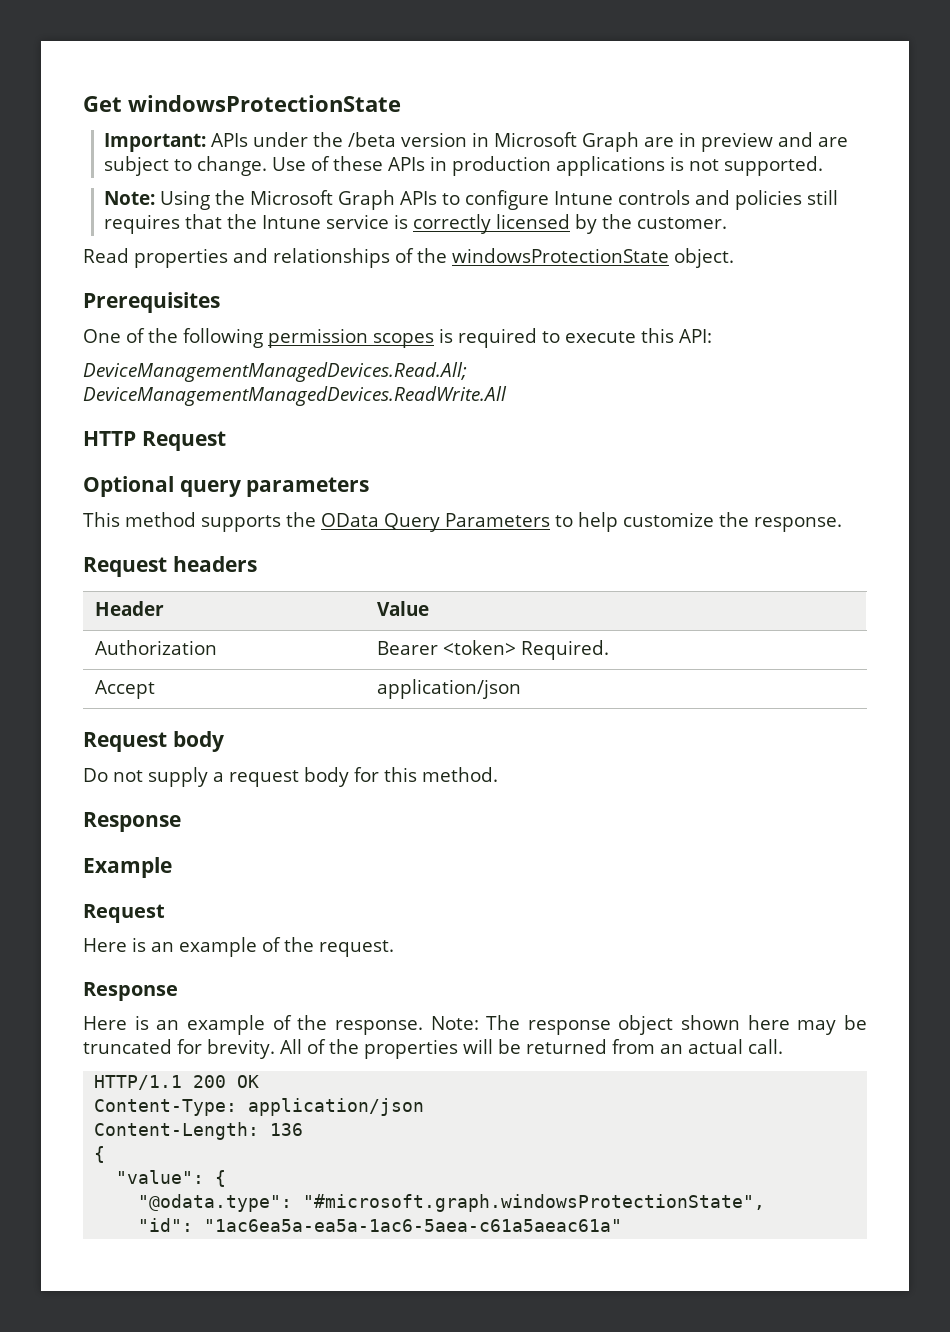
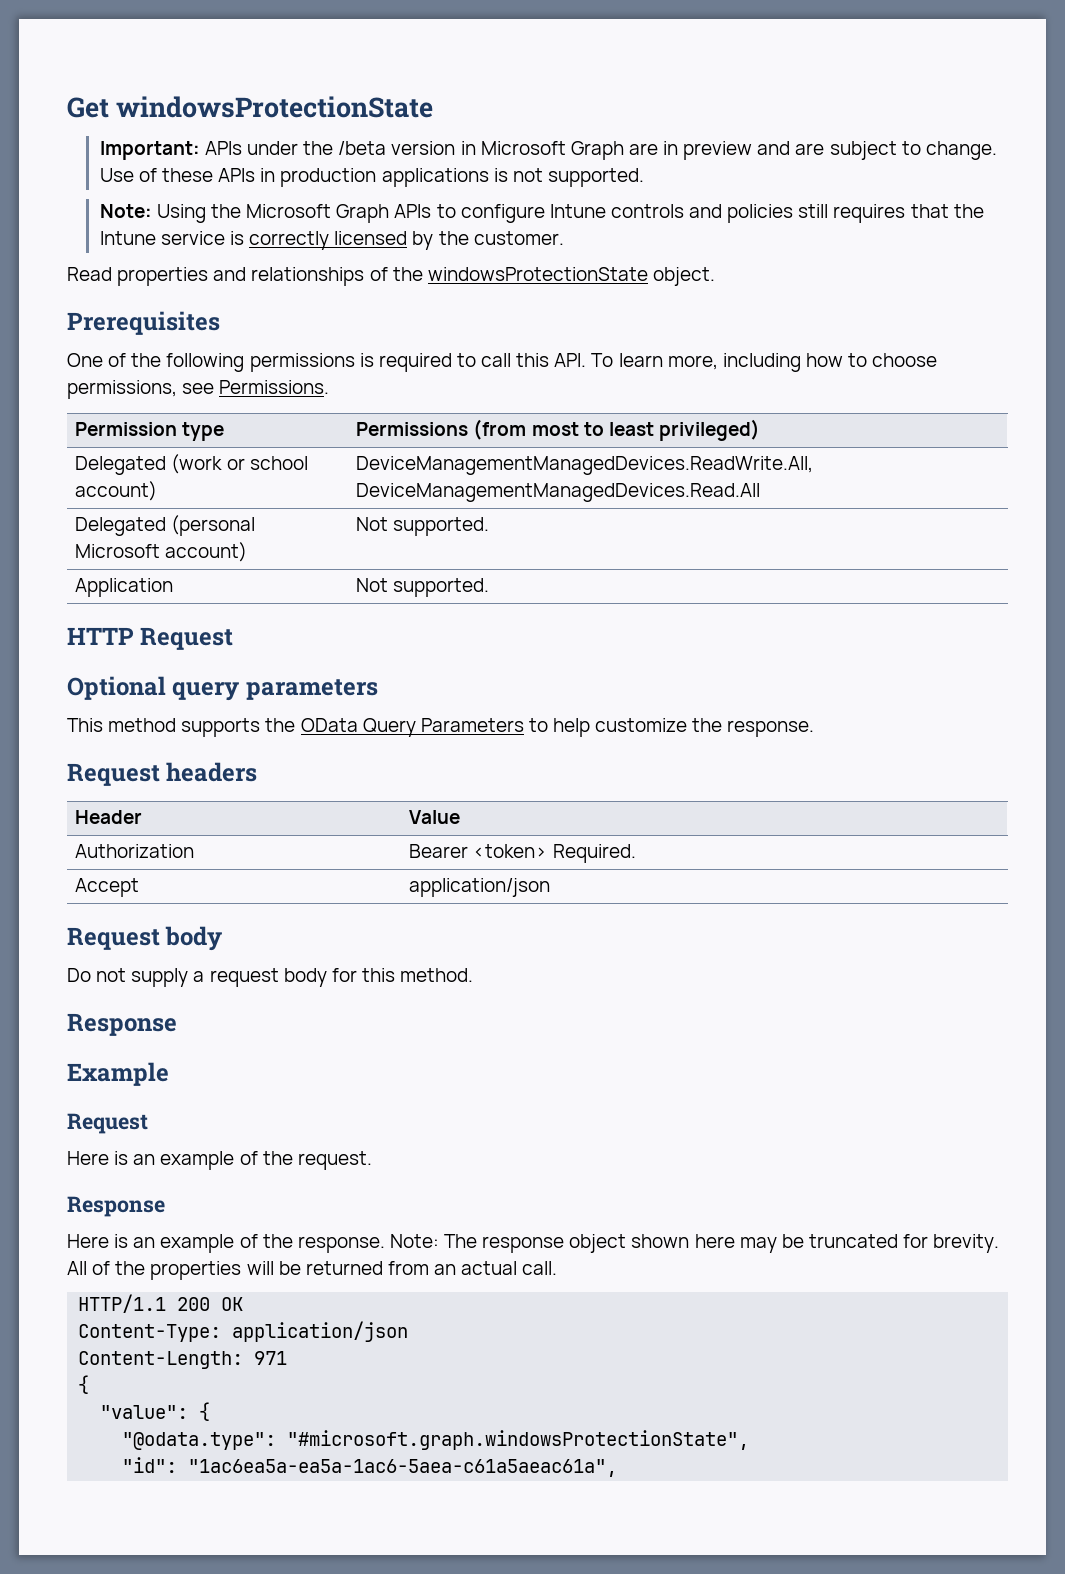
- One of the following permission scopes is required to execute this API:
- DeviceManagementManagedDevices.Read.All; DeviceManagementManagedDevices.ReadWrite.All
+ One of the following permissions is required to call this API. To learn more, including how to choose permissions, see Permissions.
+ Permission type | Permissions (from most to least privileged)
+ Delegated (work or school account) | DeviceManagementManagedDevices.ReadWrite.All, DeviceManagementManagedDevices.Read.All
+ Delegated (personal Microsoft account) | Not supported.
+ Application | Not supported.
- Content-Length: 136
+ Content-Length: 971
- "id": "1ac6ea5a-ea5a-1ac6-5aea-c61a5aeac61a"
+ "id": "1ac6ea5a-ea5a-1ac6-5aea-c61a5aeac61a",

